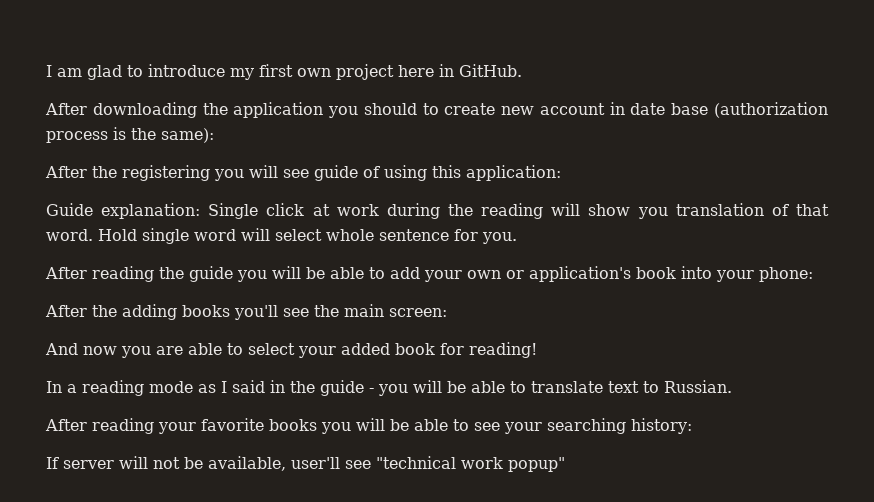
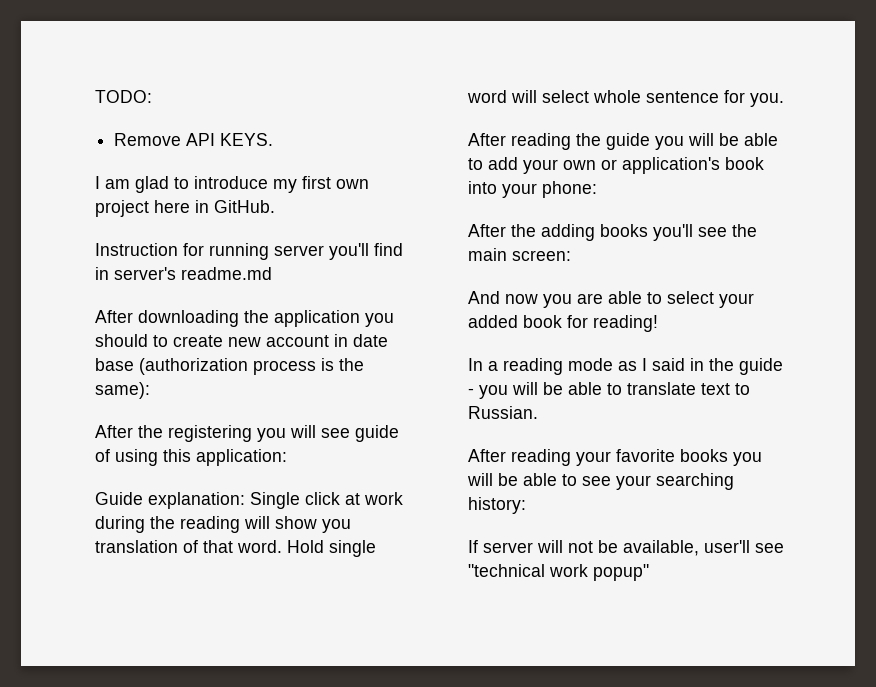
+ TODO:
+ Remove API KEYS.
+ Instruction for running server you'll find in server's readme.md

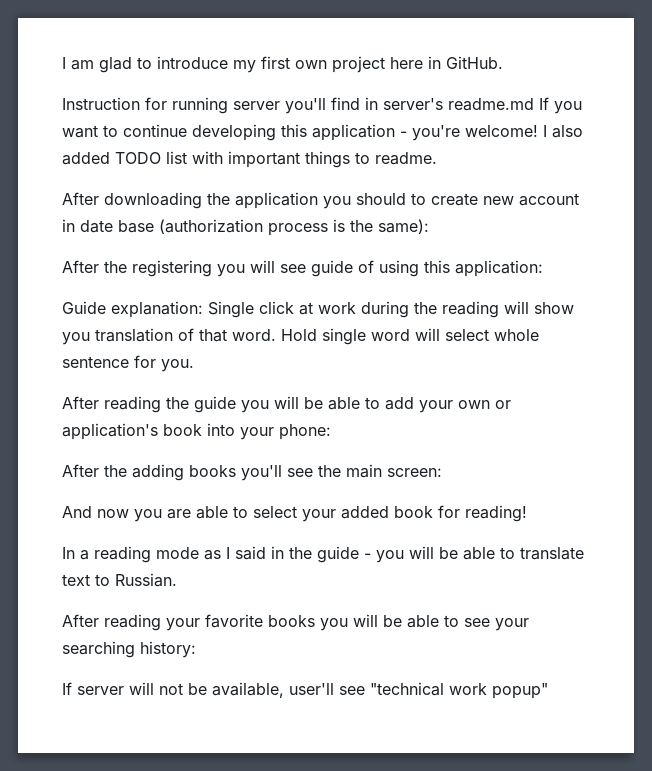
- TODO:
- Remove API KEYS.
- Instruction for running server you'll find in server's readme.md
+ Instruction for running server you'll find in server's readme.md If you want to continue developing this application - you're welcome! I also added TODO list with important things to readme.

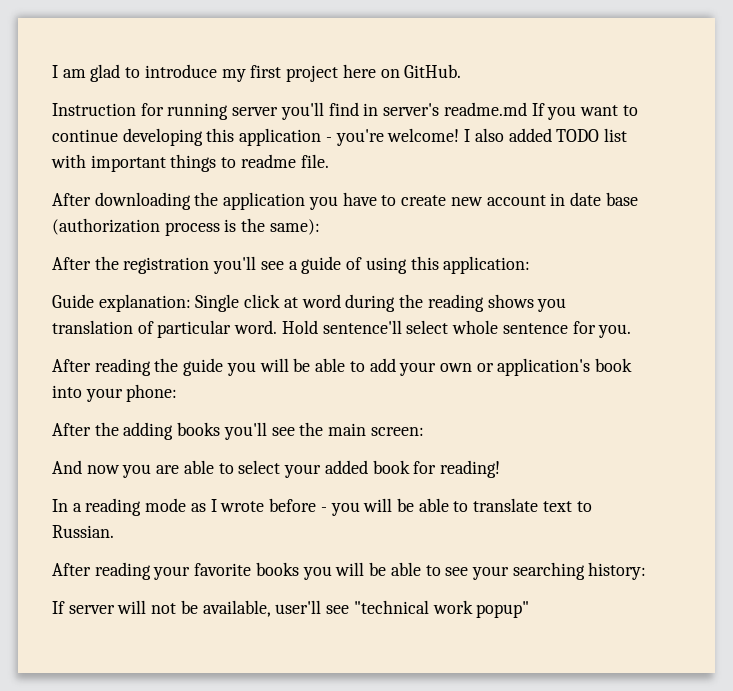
- I am glad to introduce my first own project here in GitHub.
+ I am glad to introduce my first project here on GitHub.
- I also added TODO list with important things to readme.
+ I also added TODO list with important things to readme file.
- After downloading the application you should to create new account in date base (authorization process is the same):
+ After downloading the application you have to create new account in date base (authorization process is the same):
- After the registering you will see guide of using this application:
+ After the registration you'll see a guide of using this application:
- Guide explanation: Single click at work during the reading will show you translation of that word.
+ Guide explanation: Single click at word during the reading shows you translation of particular word.
- Hold single word will select whole sentence for you.
+ Hold sentence'll select whole sentence for you.
- In a reading mode as I said in the guide - you will be able to translate text to Russian.
+ In a reading mode as I wrote before - you will be able to translate text to Russian.

